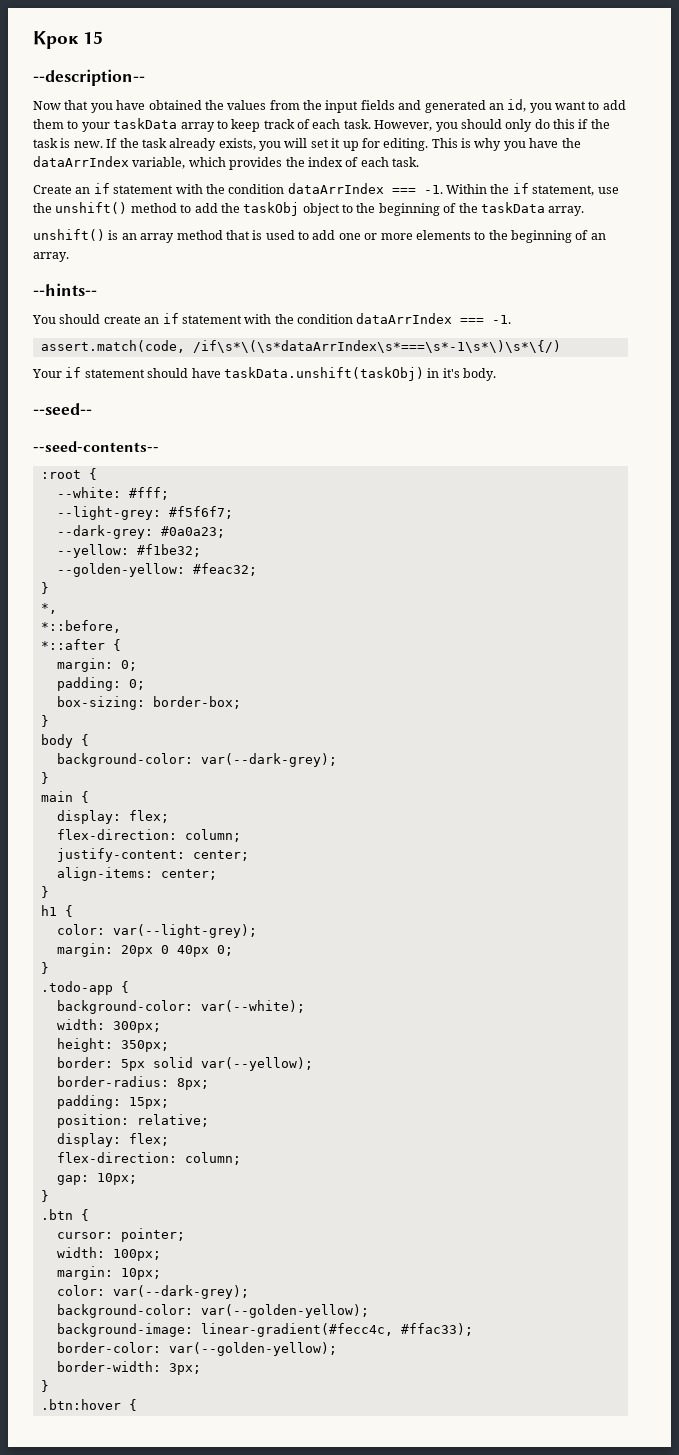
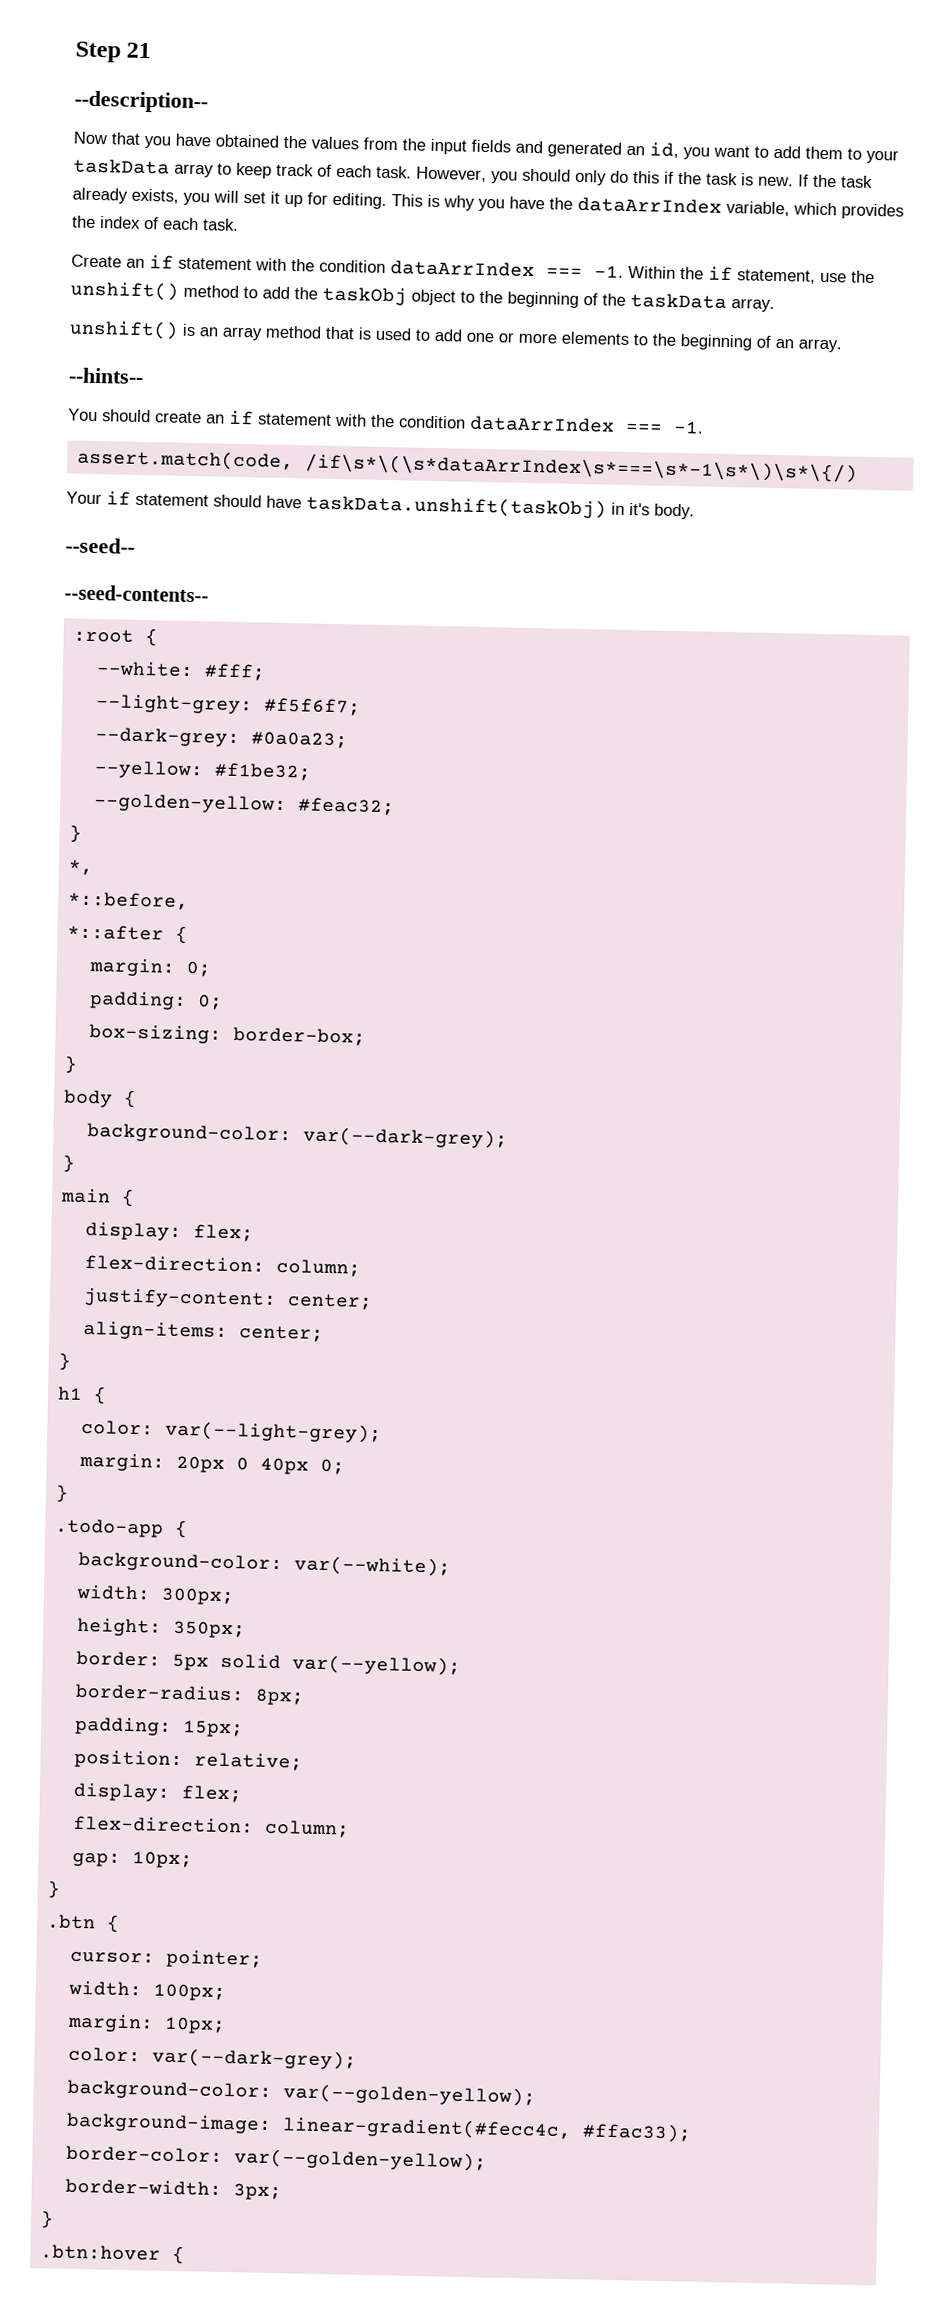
- Крок 15
+ Step 21

